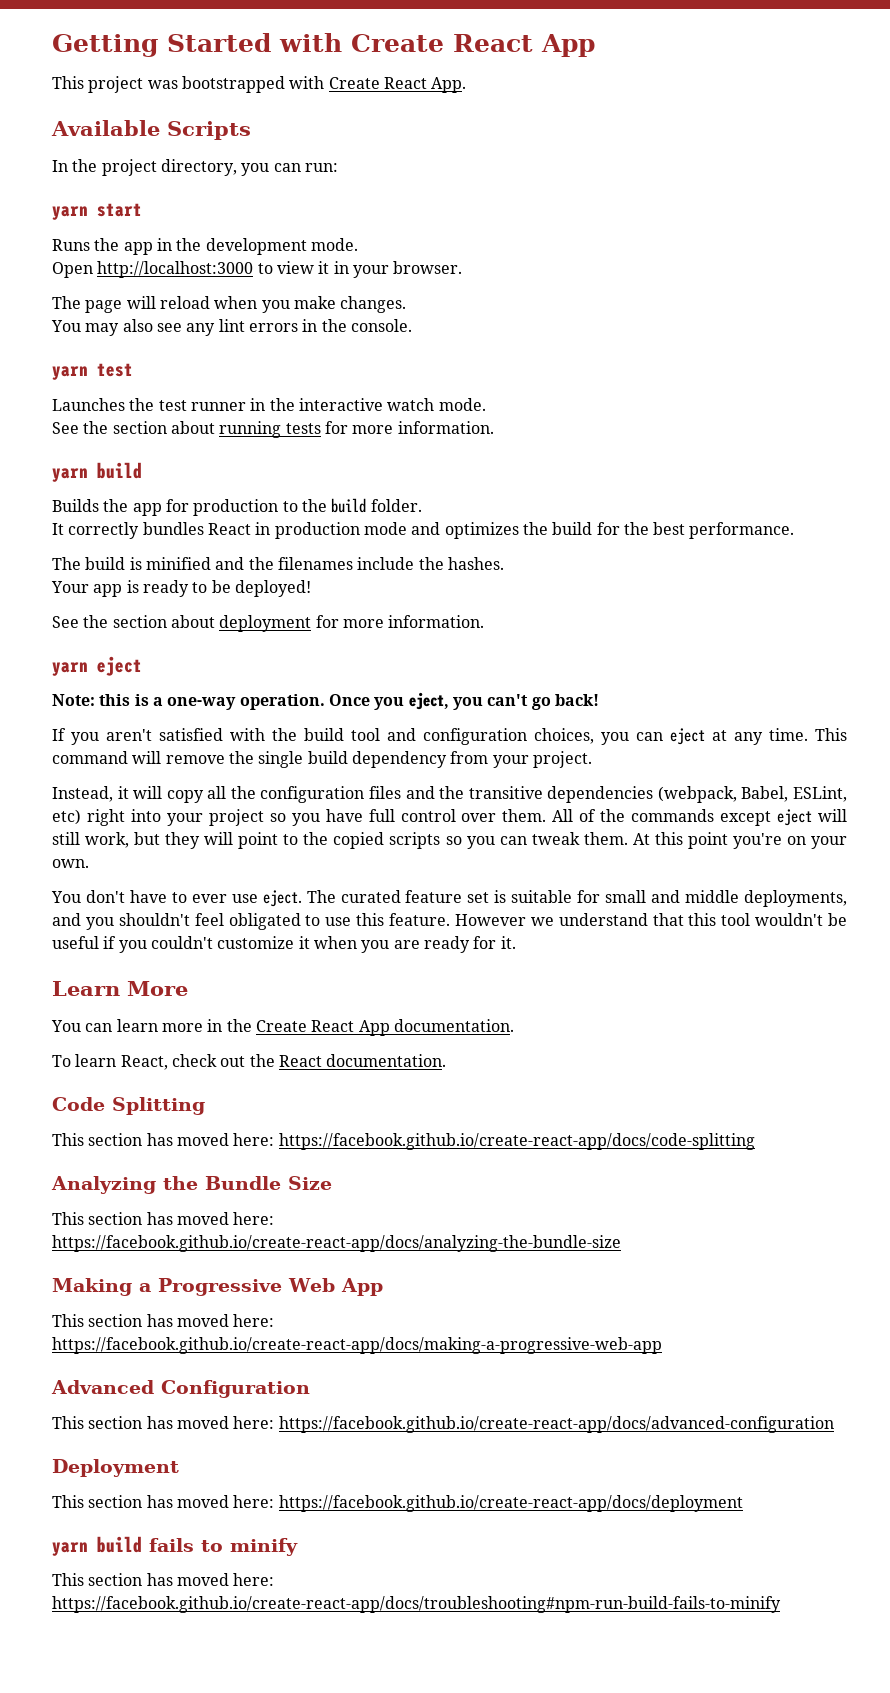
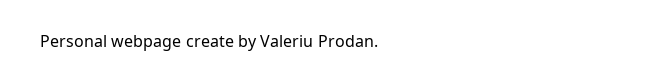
- Getting Started with Create React App
- This project was bootstrapped with Create React App.
- Available Scripts
- In the project directory, you can run:
- yarn start
- Runs the app in the development mode.
- Open http://localhost:3000 to view it in your browser.
- The page will reload when you make changes.
- You may also see any lint errors in the console.
- yarn test
- Launches the test runner in the interactive watch mode.
- See the section about running tests for more information.
- yarn build
- Builds the app for production to the build folder.
- It correctly bundles React in production mode and optimizes the build for the best performance.
- The build is minified and the filenames include the hashes.
- Your app is ready to be deployed!
- See the section about deployment for more information.
- yarn eject
- Note: this is a one-way operation. Once you eject, you can't go back!
- If you aren't satisfied with the build tool and configuration choices, you can eject at any time. This command will remove the single build dependency from your project.
- Instead, it will copy all the configuration files and the transitive dependencies (webpack, Babel, ESLint, etc) right into your project so you have full control over them. All of the commands except eject will still work, but they will point to the copied scripts so you can tweak them. At this point you're on your own.
- You don't have to ever use eject. The curated feature set is suitable for small and middle deployments, and you shouldn't feel obligated to use this feature. However we understand that this tool wouldn't be useful if you couldn't customize it when you are ready for it.
- Learn More
- You can learn more in the Create React App documentation.
- To learn React, check out the React documentation.
- Code Splitting
- This section has moved here: https://facebook.github.io/create-react-app/docs/code-splitting
- Analyzing the Bundle Size
- This section has moved here: https://facebook.github.io/create-react-app/docs/analyzing-the-bundle-size
- Making a Progressive Web App
- This section has moved here: https://facebook.github.io/create-react-app/docs/making-a-progressive-web-app
- Advanced Configuration
- This section has moved here: https://facebook.github.io/create-react-app/docs/advanced-configuration
- Deployment
- This section has moved here: https://facebook.github.io/create-react-app/docs/deployment
- yarn build fails to minify
- This section has moved here: https://facebook.github.io/create-react-app/docs/troubleshooting#npm-run-build-fails-to-minify
+ Personal webpage create by Valeriu Prodan.

